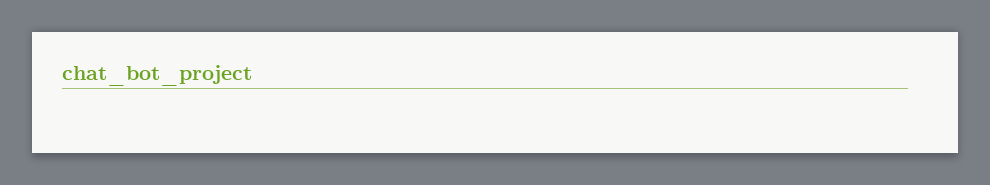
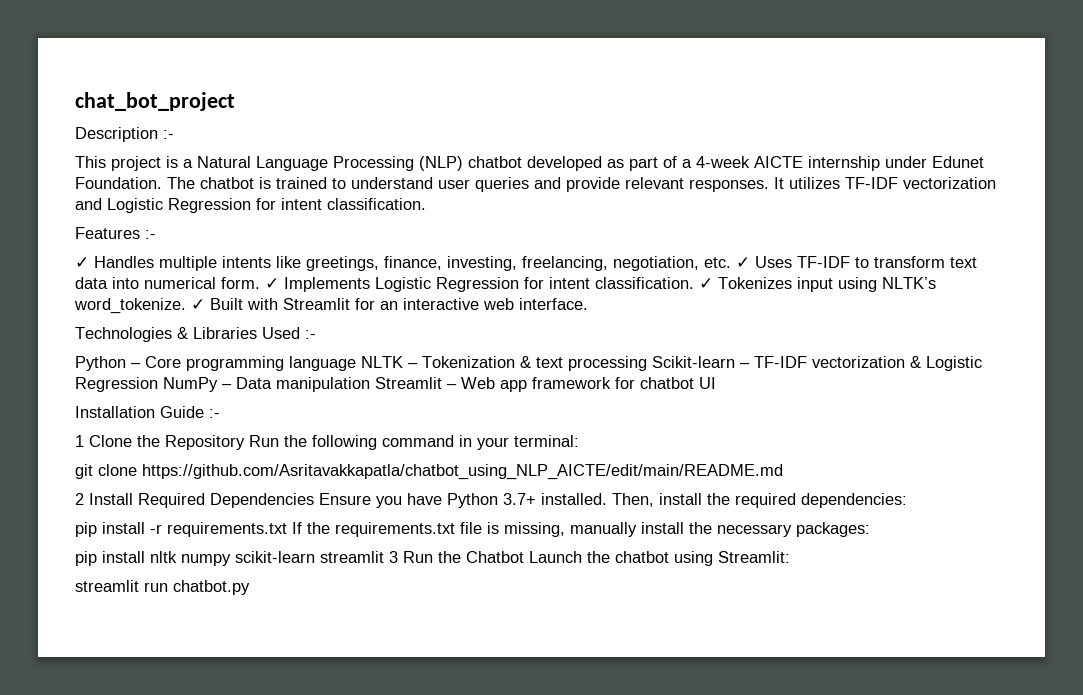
+ Description :-
+ This project is a Natural Language Processing (NLP) chatbot developed as part of a 4-week AICTE internship under Edunet Foundation. The chatbot is trained to understand user queries and provide relevant responses. It utilizes TF-IDF vectorization and Logistic Regression for intent classification.
+ Features :-
+ ✓ Handles multiple intents like greetings, finance, investing, freelancing, negotiation, etc. ✓ Uses TF-IDF to transform text data into numerical form. ✓ Implements Logistic Regression for intent classification. ✓ Tokenizes input using NLTK’s word_tokenize. ✓ Built with Streamlit for an interactive web interface.
+ Technologies & Libraries Used :-
+ Python – Core programming language NLTK – Tokenization & text processing Scikit-learn – TF-IDF vectorization & Logistic Regression NumPy – Data manipulation Streamlit – Web app framework for chatbot UI
+ Installation Guide :-
+ 1 Clone the Repository Run the following command in your terminal:
+ git clone https://github.com/Asritavakkapatla/chatbot_using_NLP_AICTE/edit/main/README.md
+ 2 Install Required Dependencies Ensure you have Python 3.7+ installed. Then, install the required dependencies:
+ pip install -r requirements.txt If the requirements.txt file is missing, manually install the necessary packages:
+ pip install nltk numpy scikit-learn streamlit 3 Run the Chatbot Launch the chatbot using Streamlit:
+ streamlit run chatbot.py

